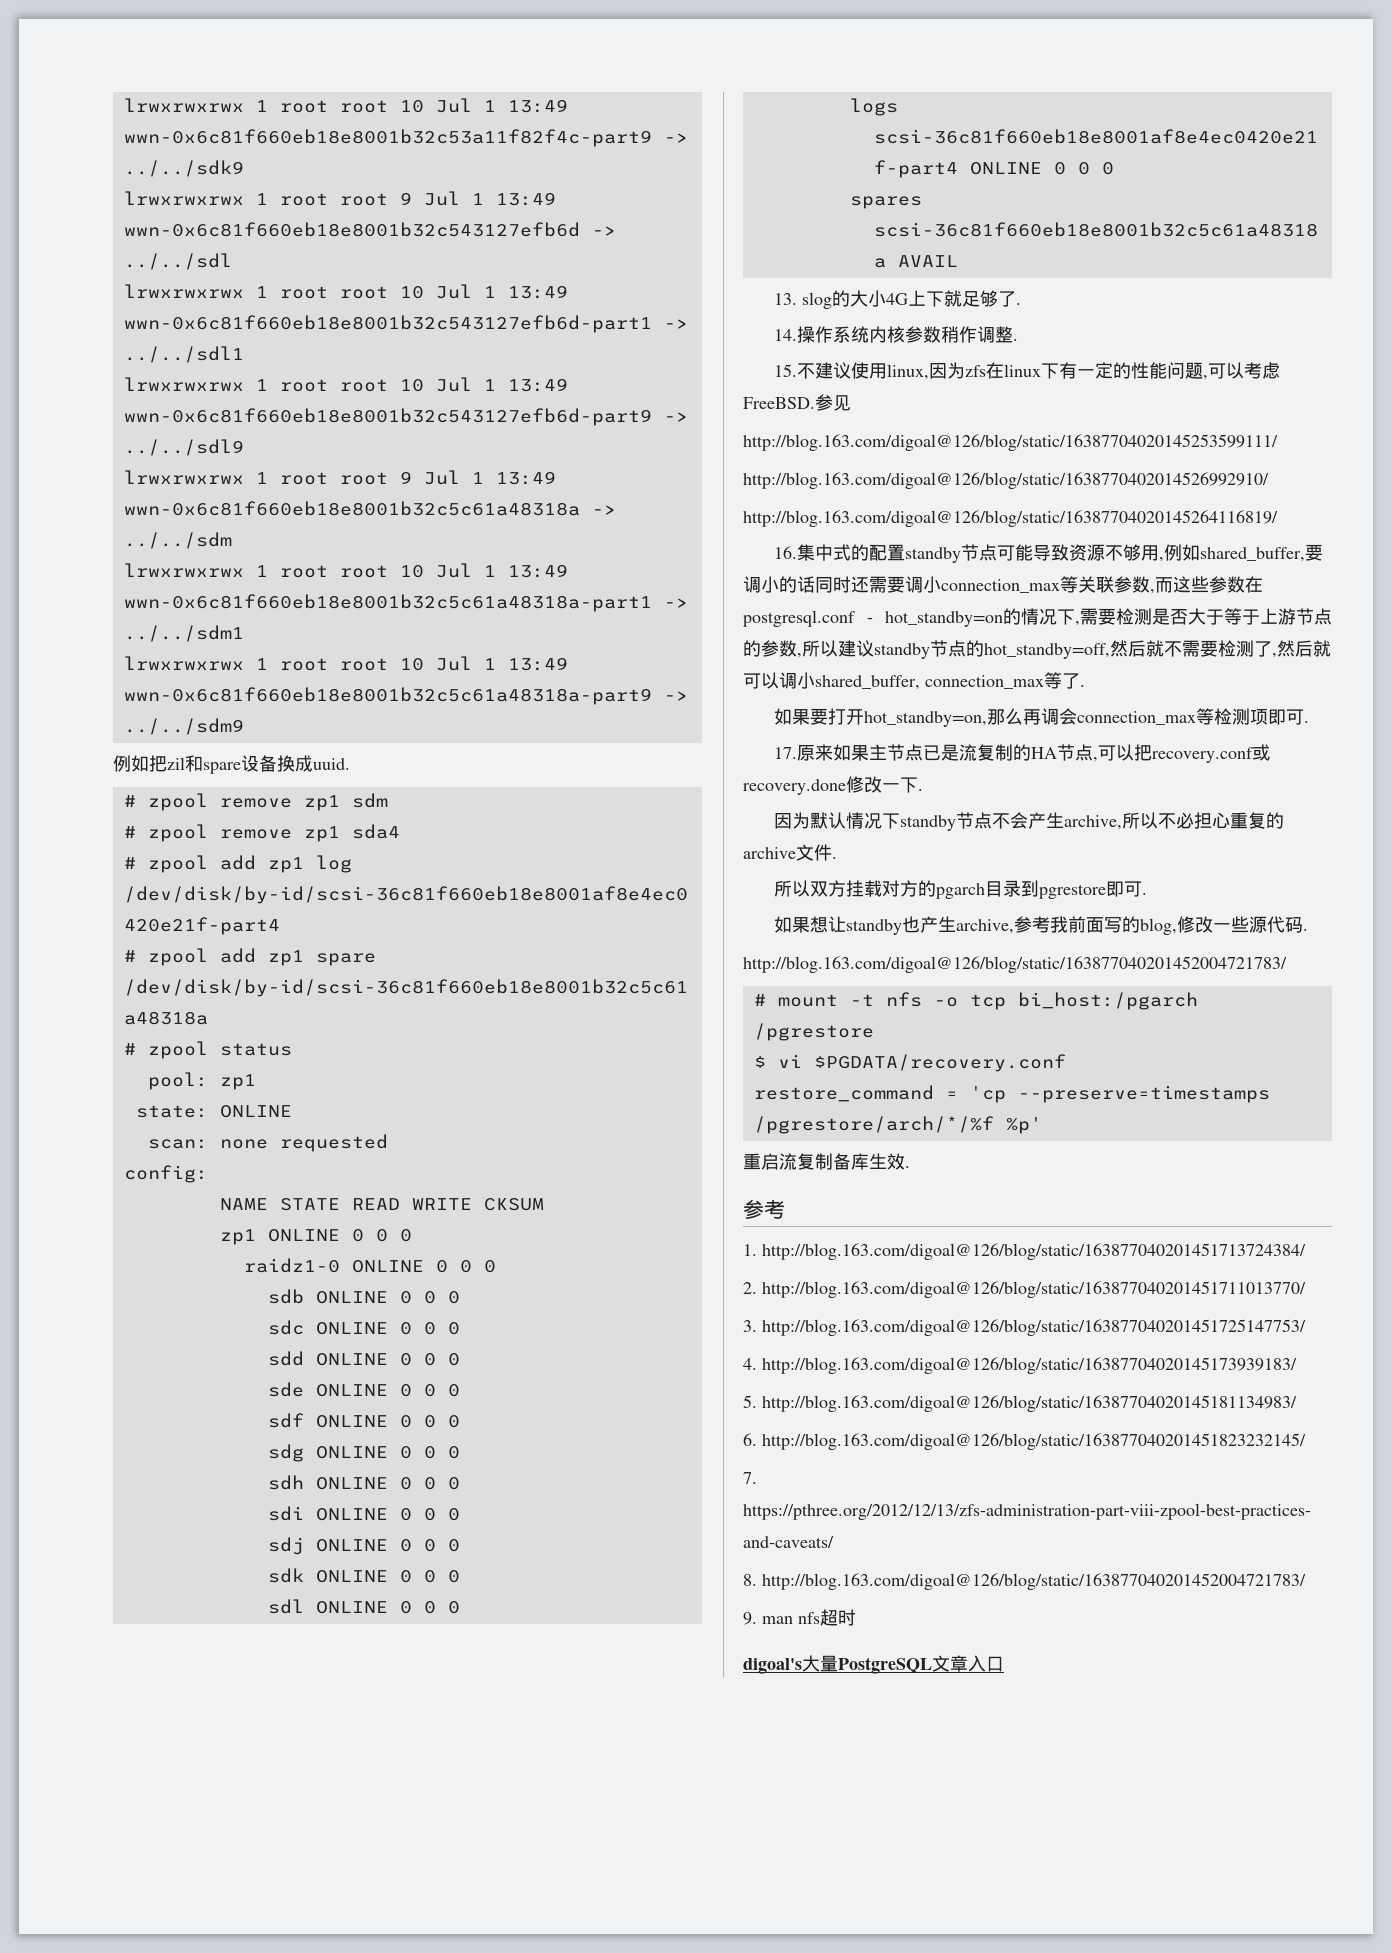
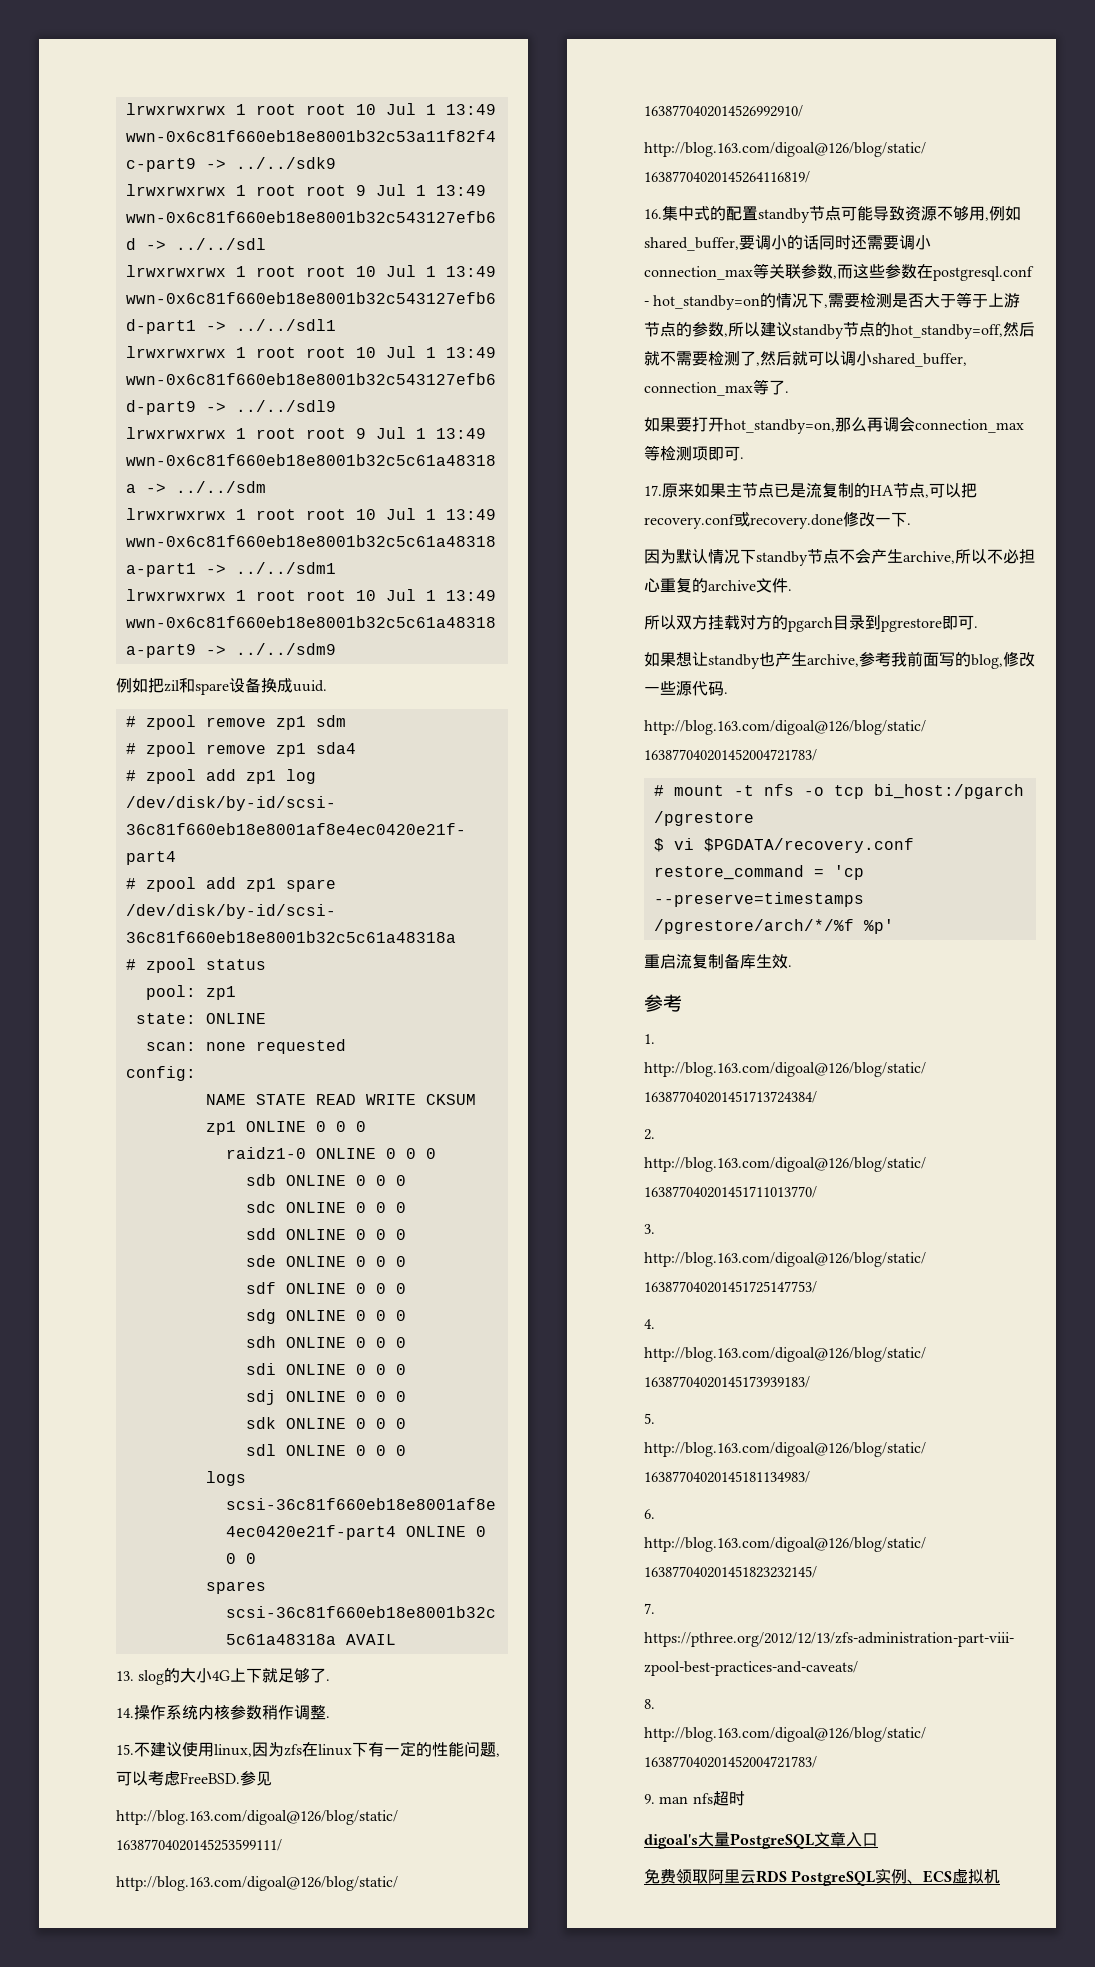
+ 免费领取阿里云RDS PostgreSQL实例、ECS虚拟机

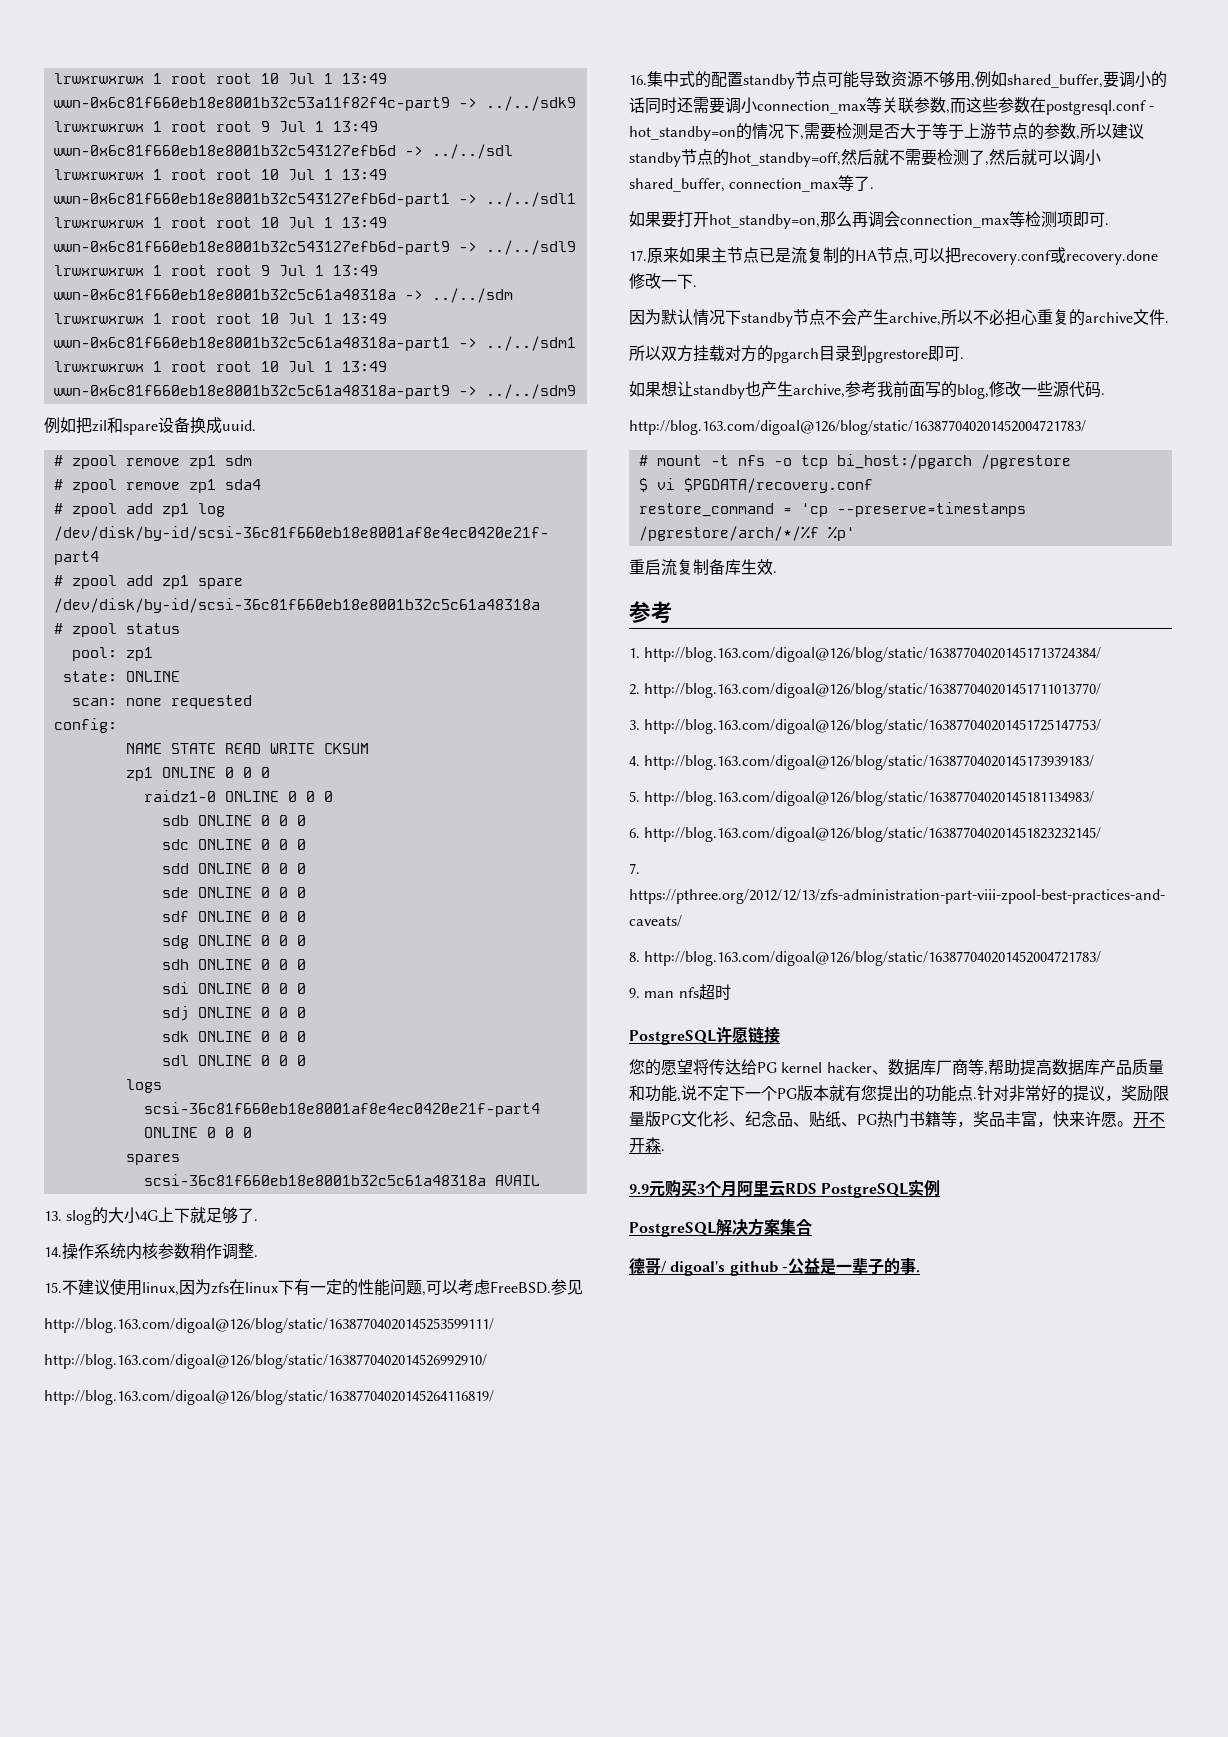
- digoal's大量PostgreSQL文章入口
- 免费领取阿里云RDS PostgreSQL实例、ECS虚拟机
+ PostgreSQL许愿链接
+ 您的愿望将传达给PG kernel hacker、数据库厂商等,帮助提高数据库产品质量和功能,说不定下一个PG版本就有您提出的功能点.针对非常好的提议，奖励限量版PG文化衫、纪念品、贴纸、PG热门书籍等，奖品丰富，快来许愿。开不开森.
+ 9.9元购买3个月阿里云RDS PostgreSQL实例
+ PostgreSQL解决方案集合
+ 德哥/ digoal's github -公益是一辈子的事.

